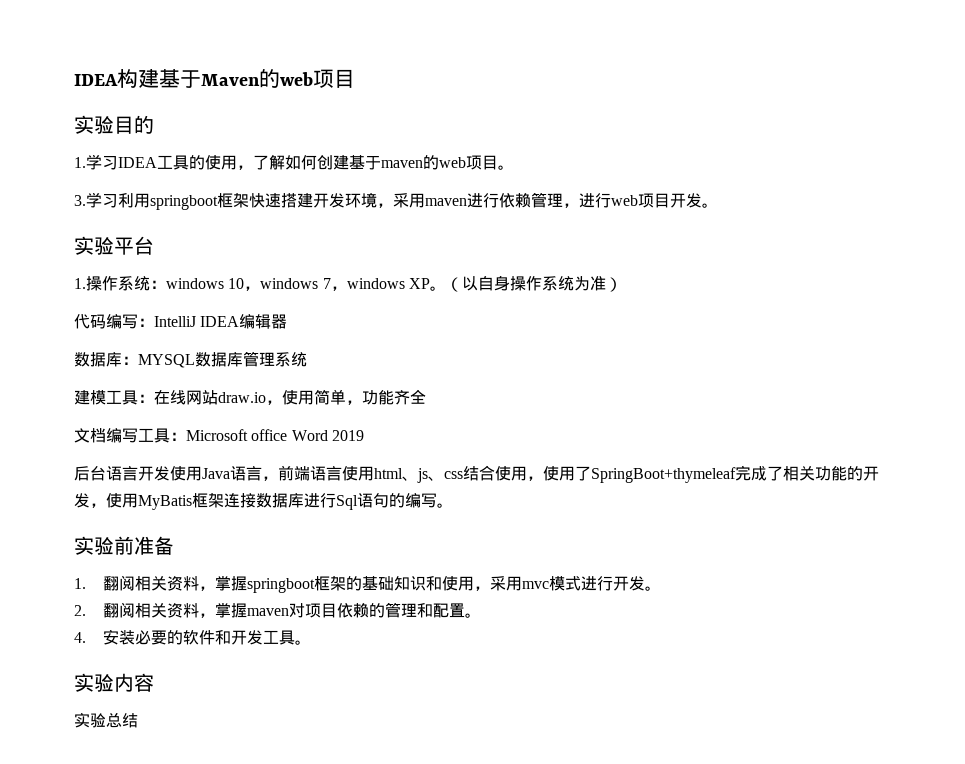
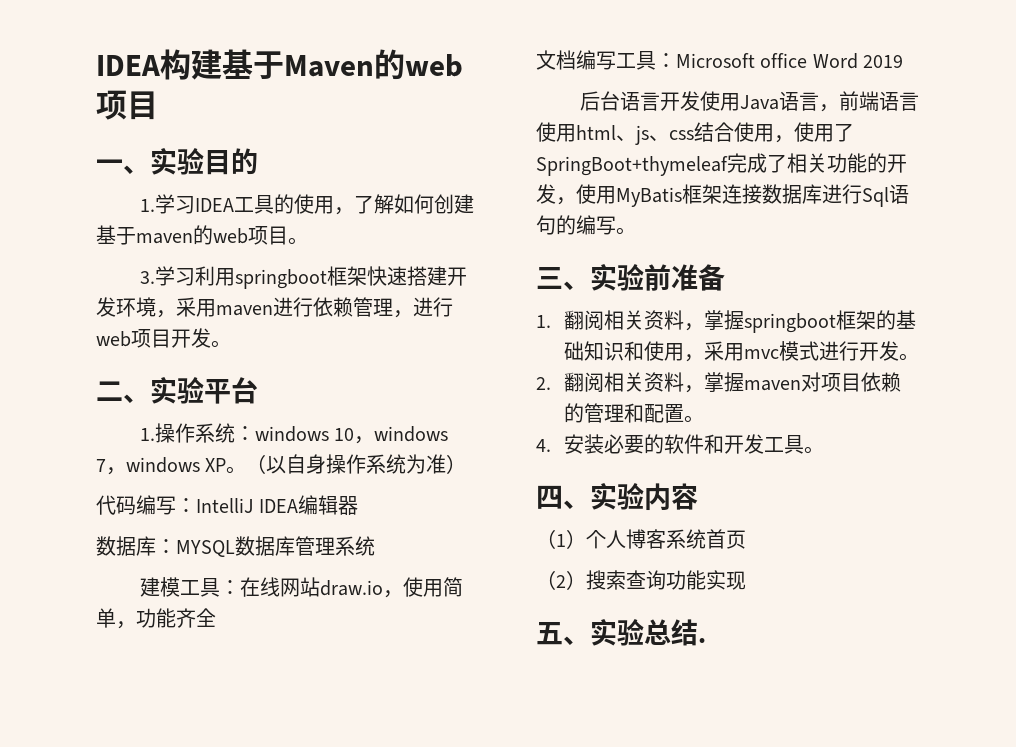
- 实验目的
+ 一、实验目的
- 实验平台
+ 二、实验平台
- 实验前准备
+ 三、实验前准备
- 实验内容
+ 四、实验内容
- 实验总结
+ （1）个人博客系统首页
+ （2）搜索查询功能实现
+ 五、实验总结.

